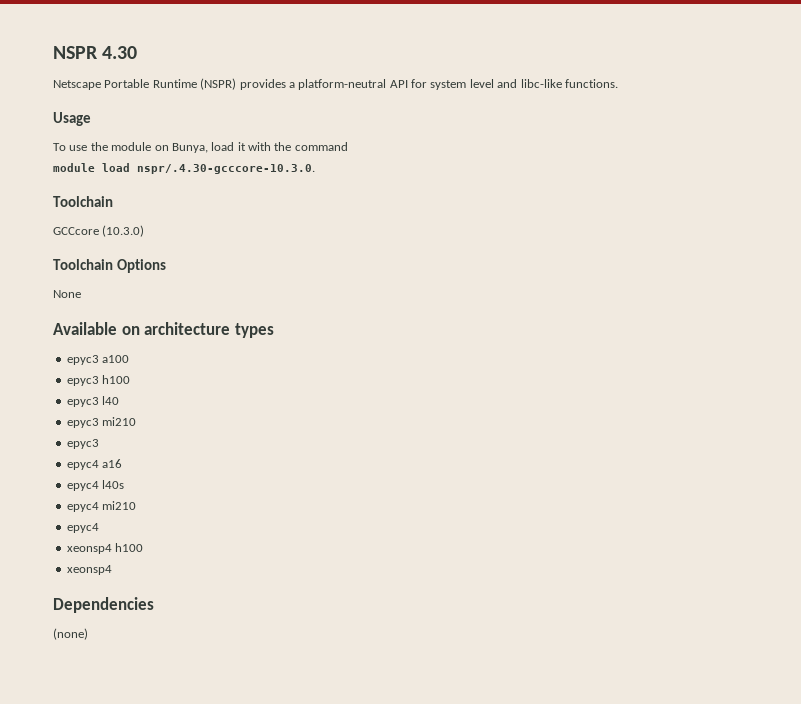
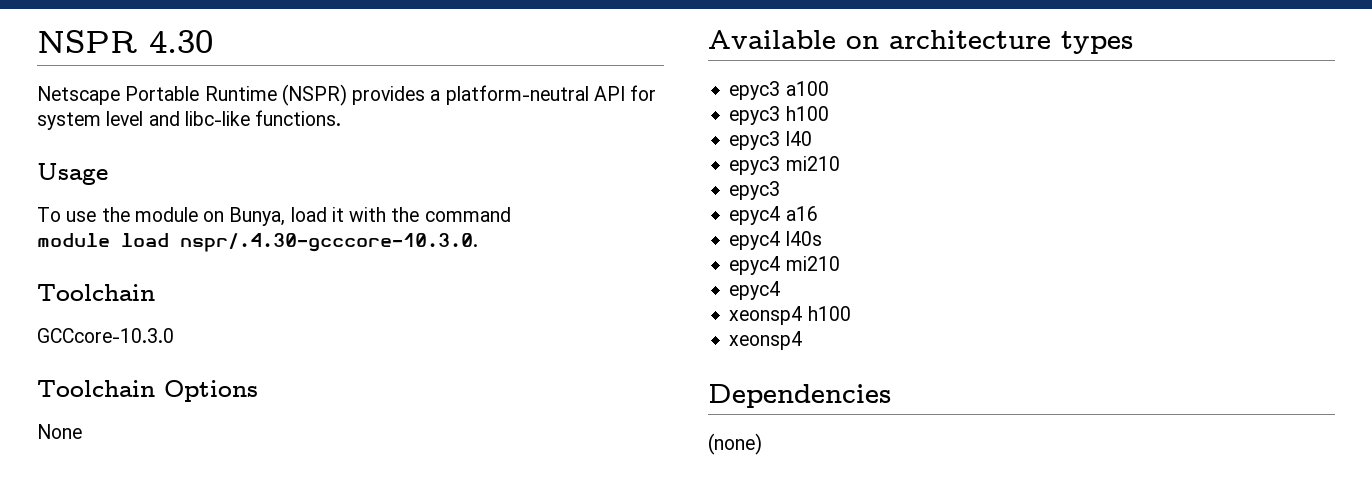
- GCCcore (10.3.0)
+ GCCcore-10.3.0

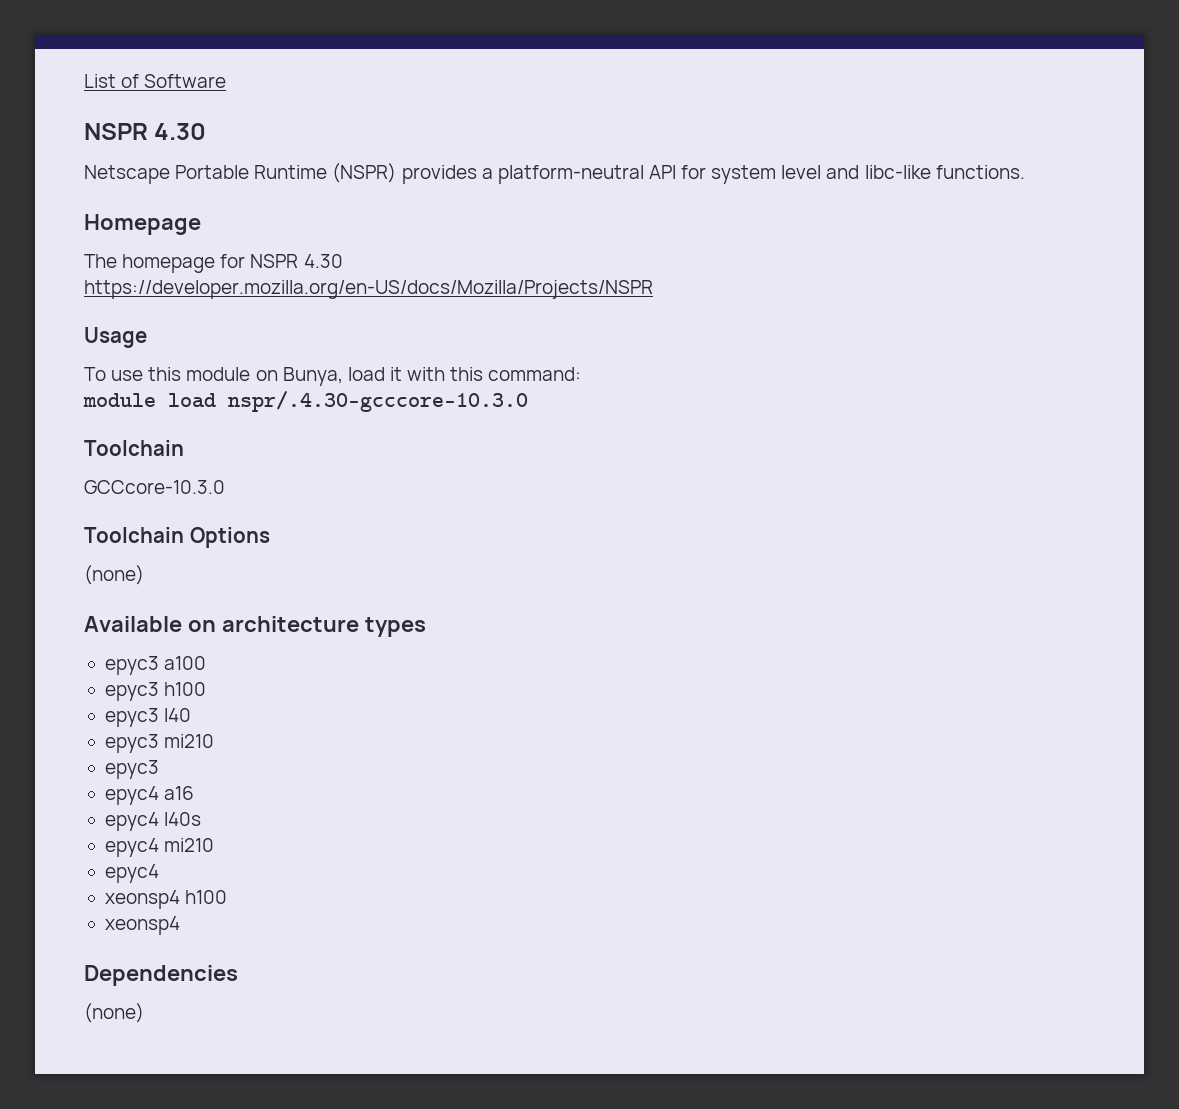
+ List of Software
+ Homepage
+ The homepage for NSPR 4.30
+ https://developer.mozilla.org/en-US/docs/Mozilla/Projects/NSPR
- To use the module on Bunya, load it with the command
+ To use this module on Bunya, load it with this command:
- module load nspr/.4.30-gcccore-10.3.0.
+ module load nspr/.4.30-gcccore-10.3.0
  Toolchain Options
- None
+ (none)

